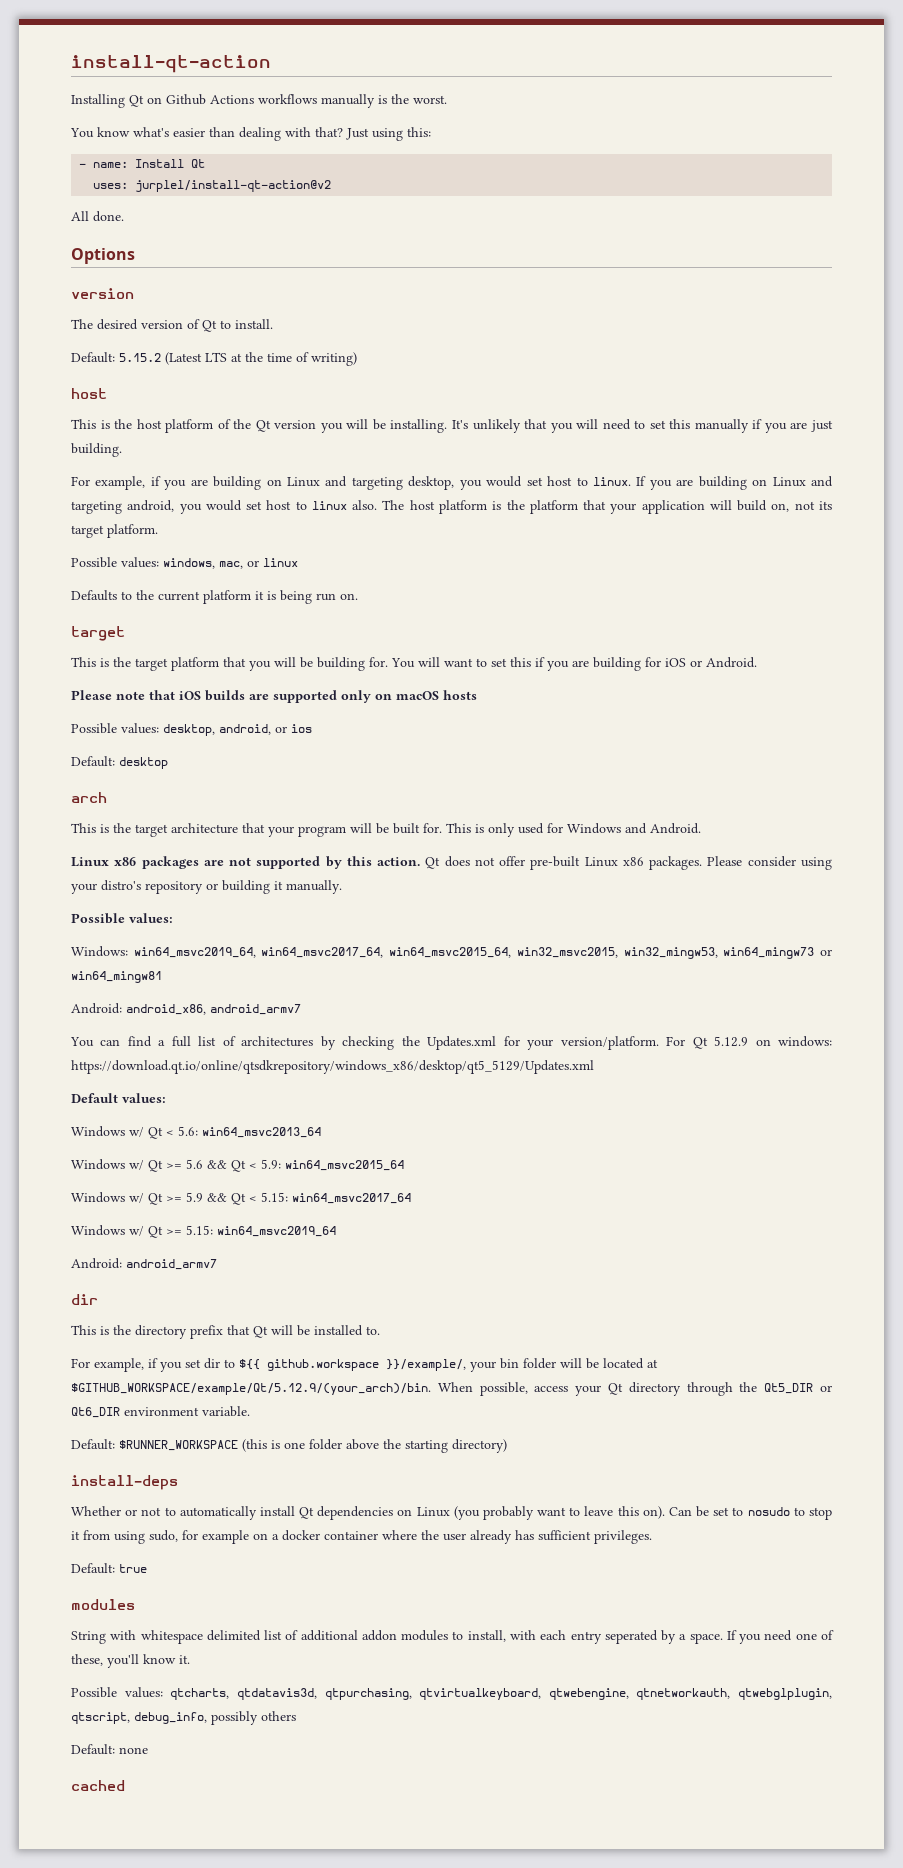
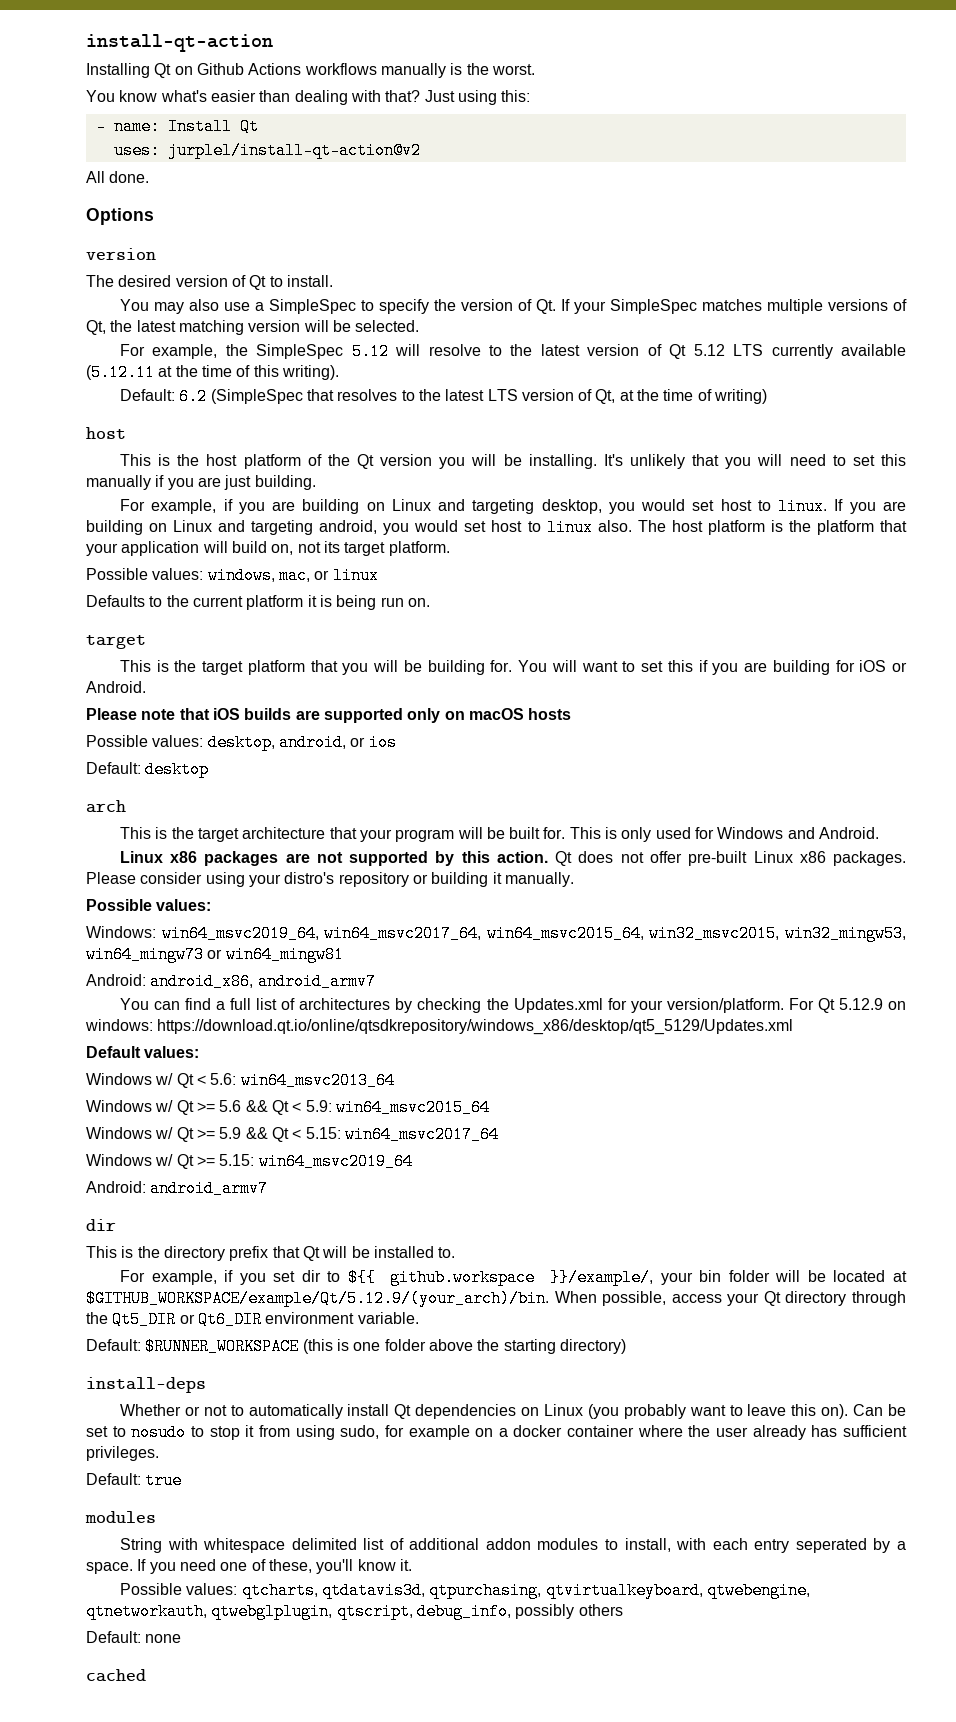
- Default: 5.15.2 (Latest LTS at the time of writing)
+ You may also use a SimpleSpec to specify the version of Qt. If your SimpleSpec matches multiple versions of Qt, the latest matching version will be selected.
+ For example, the SimpleSpec 5.12 will resolve to the latest version of Qt 5.12 LTS currently available (5.12.11 at the time of this writing).
+ Default: 6.2 (SimpleSpec that resolves to the latest LTS version of Qt, at the time of writing)

